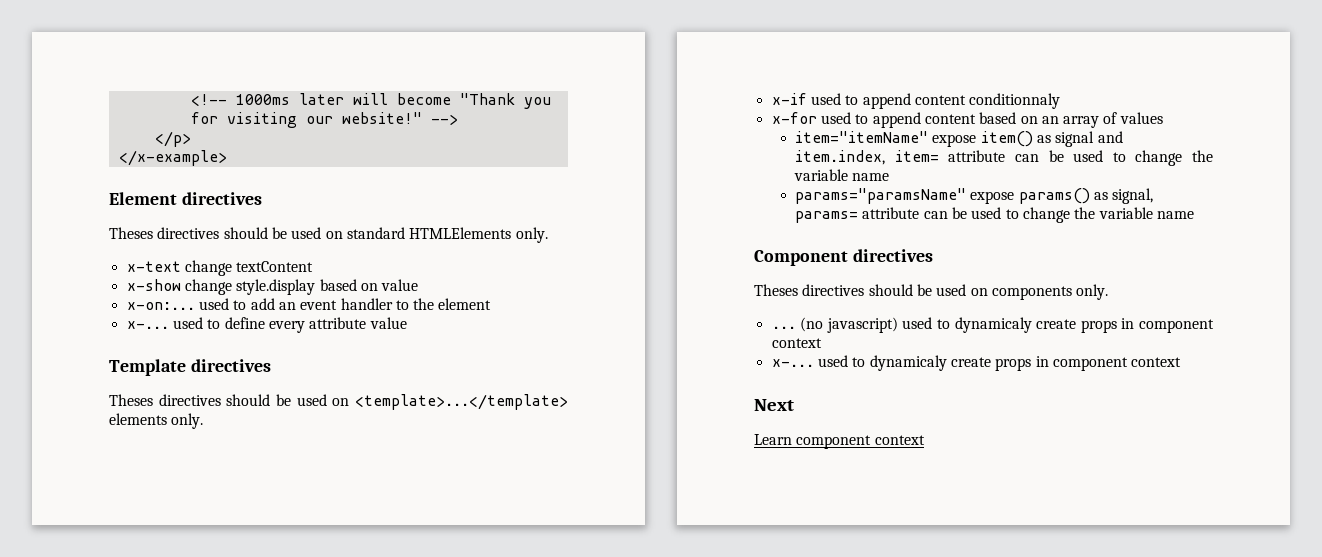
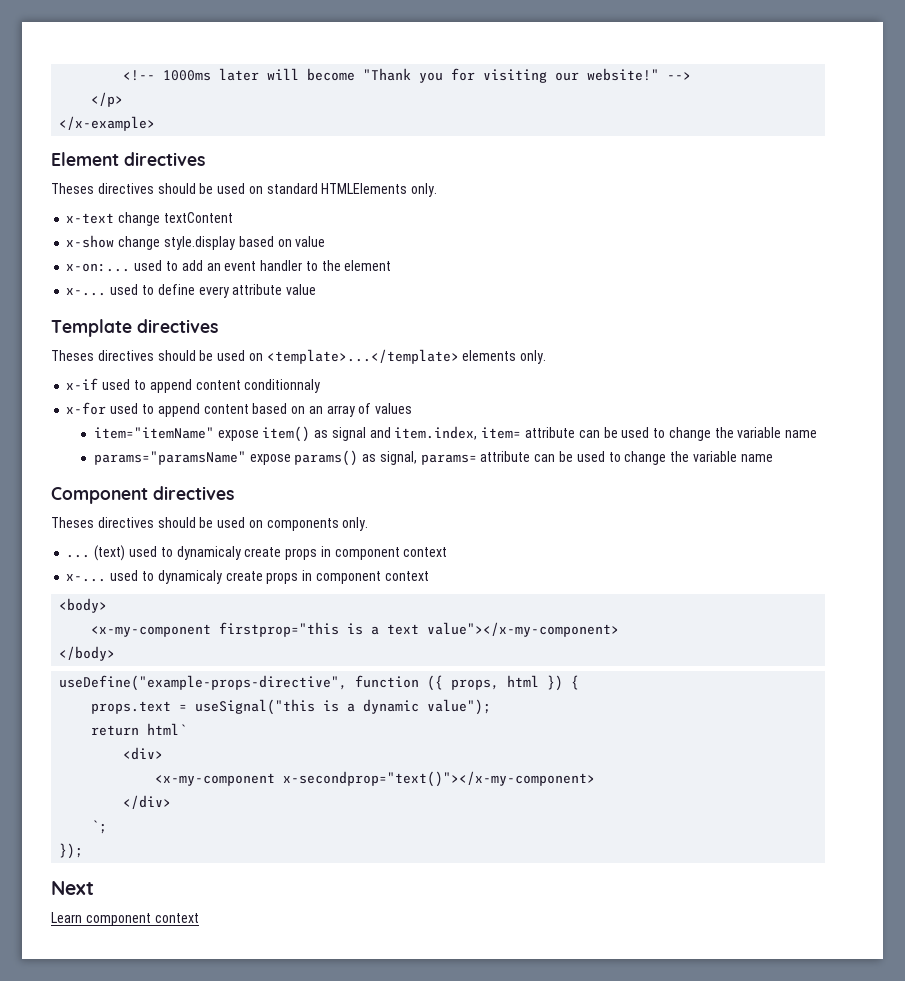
- (no javascript) used to dynamicaly create props in component context
+ (text) used to dynamicaly create props in component context
+ <body>
+ <x-my-component firstprop="this is a text value"></x-my-component>
+ </body>
+ useDefine("example-props-directive", function ({ props, html }) {
+ props.text = useSignal("this is a dynamic value");
+ return html`
+ <div>
+ <x-my-component x-secondprop="text()"></x-my-component>
+ </div>
+ `;
+ });

